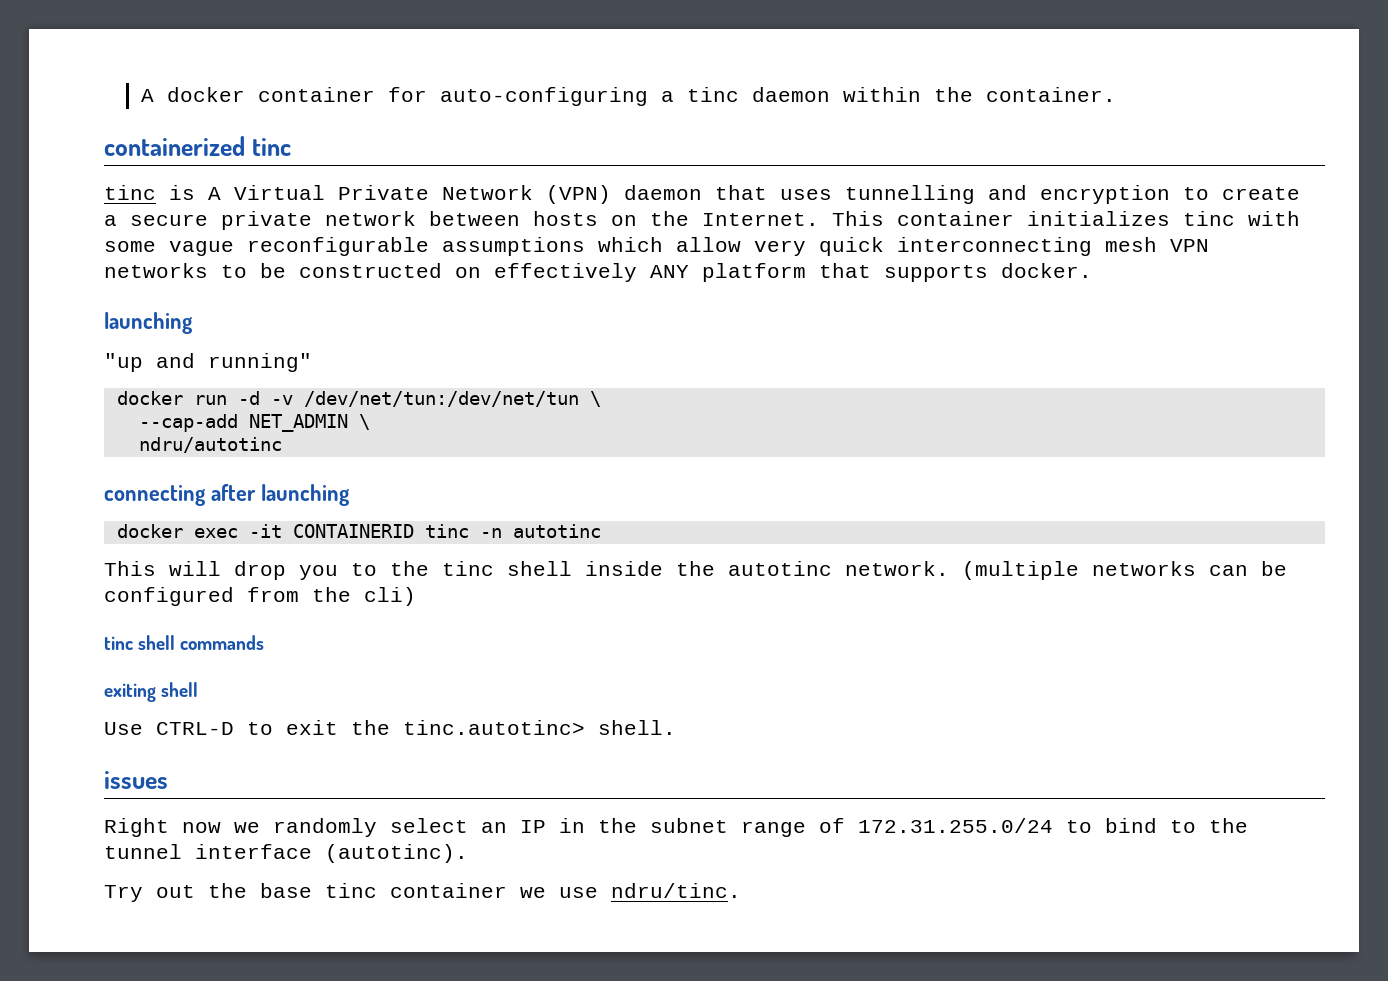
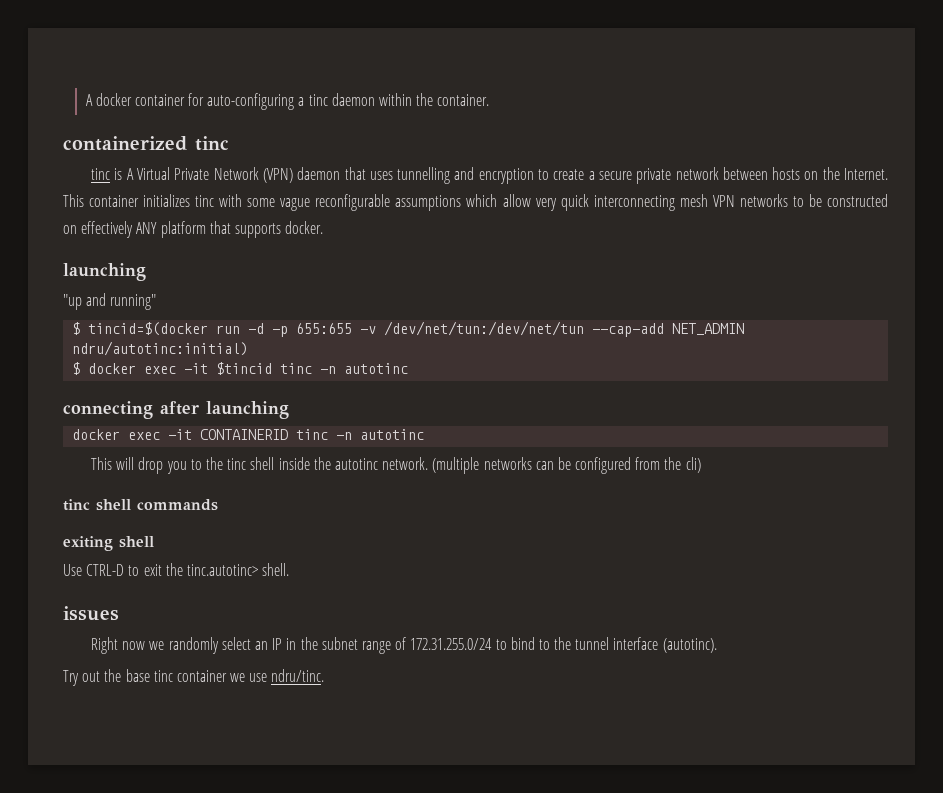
- docker run -d -v /dev/net/tun:/dev/net/tun \
- --cap-add NET_ADMIN \
- ndru/autotinc
+ $ tincid=$(docker run -d -p 655:655 -v /dev/net/tun:/dev/net/tun --cap-add NET_ADMIN ndru/autotinc:initial)
+ $ docker exec -it $tincid tinc -n autotinc

